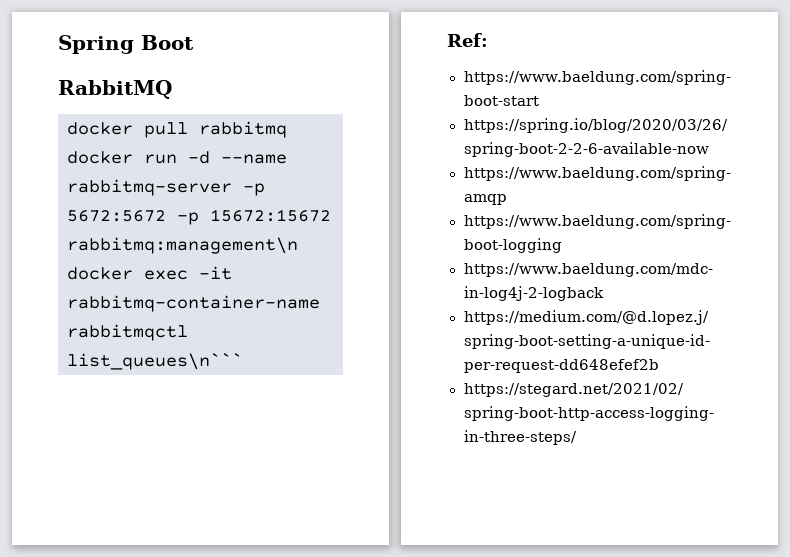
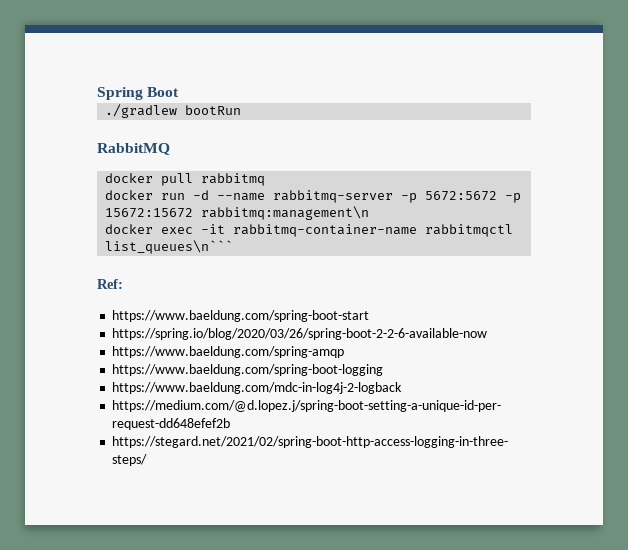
+ ./gradlew bootRun

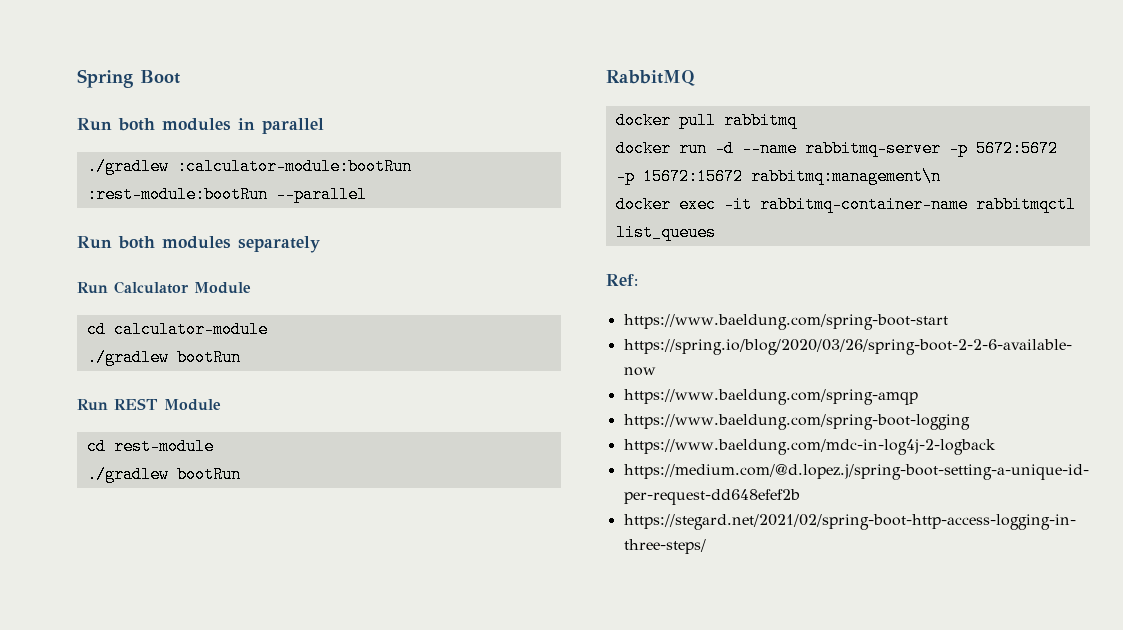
+ Run both modules in parallel
+ ./gradlew :calculator-module:bootRun :rest-module:bootRun --parallel
+ Run both modules separately
+ Run Calculator Module
+ cd calculator-module
+ ./gradlew bootRun
+ Run REST Module
+ cd rest-module
- docker exec -it rabbitmq-container-name rabbitmqctl list_queues\n```
+ docker exec -it rabbitmq-container-name rabbitmqctl list_queues

